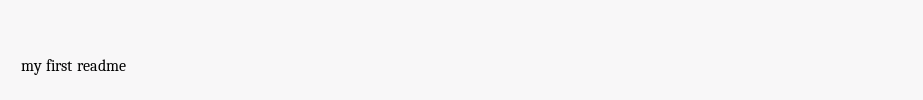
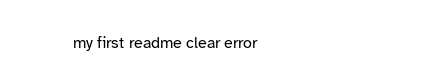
- my first readme
+ my first readme clear error

